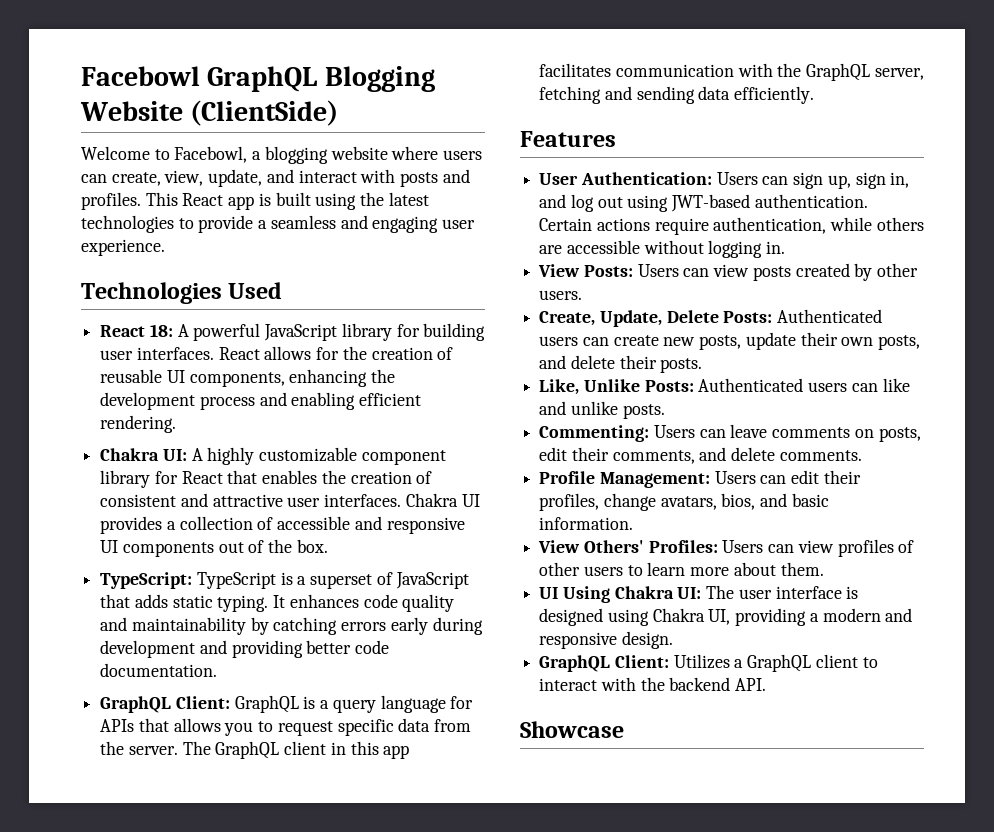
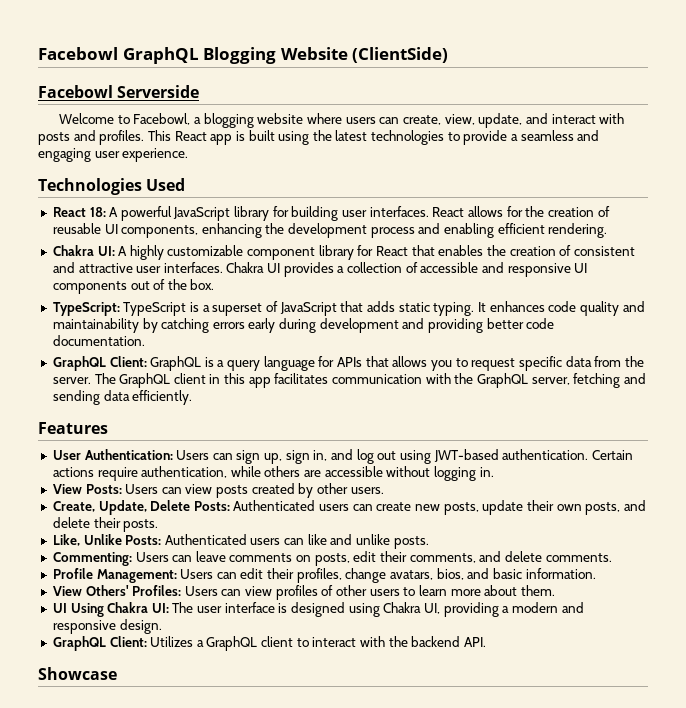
+ Facebowl Serverside

